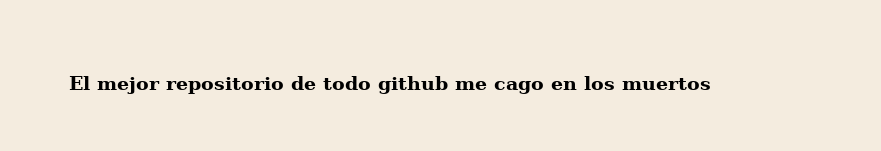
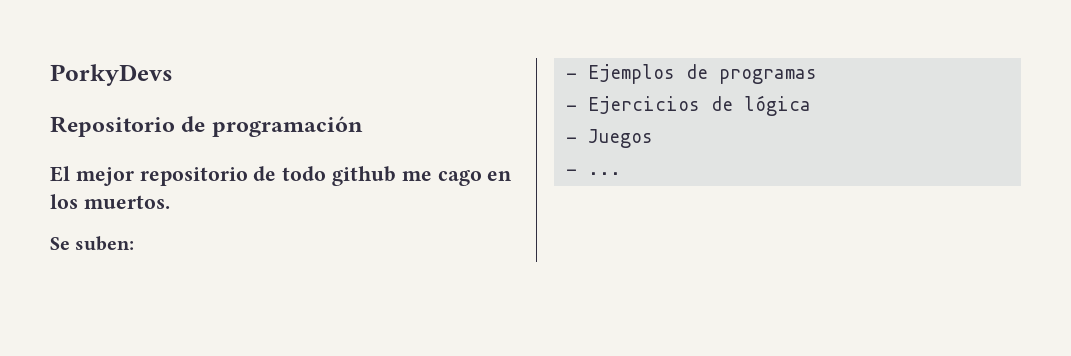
+ PorkyDevs
+ Repositorio de programación
- El mejor repositorio de todo github me cago en los muertos
+ El mejor repositorio de todo github me cago en los muertos.
+ Se suben:
+ - Ejemplos de programas
+ - Ejercicios de lógica
+ - Juegos
+ - ...

